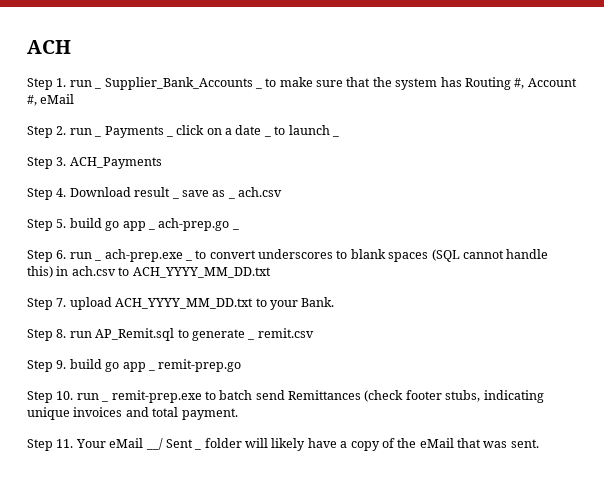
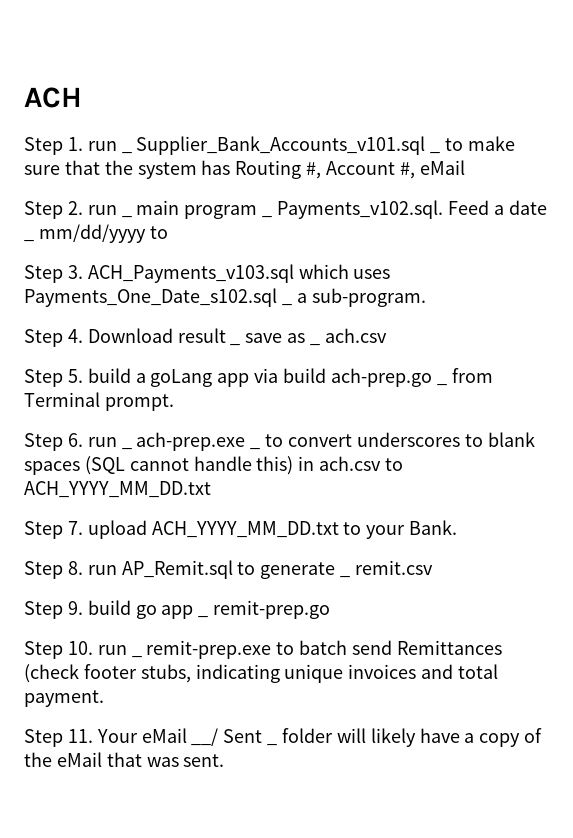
- Step 1. run _ Supplier_Bank_Accounts _ to make sure that the system has Routing #, Account #, eMail
+ Step 1. run _ Supplier_Bank_Accounts_v101.sql _ to make sure that the system has Routing #, Account #, eMail
- Step 2. run _ Payments _ click on a date _ to launch _
+ Step 2. run _ main program _ Payments_v102.sql. Feed a date _ mm/dd/yyyy to
- Step 3. ACH_Payments
+ Step 3. ACH_Payments_v103.sql which uses Payments_One_Date_s102.sql _ a sub-program.
- Step 5. build go app _ ach-prep.go _
+ Step 5. build a goLang app via build ach-prep.go _ from Terminal prompt.

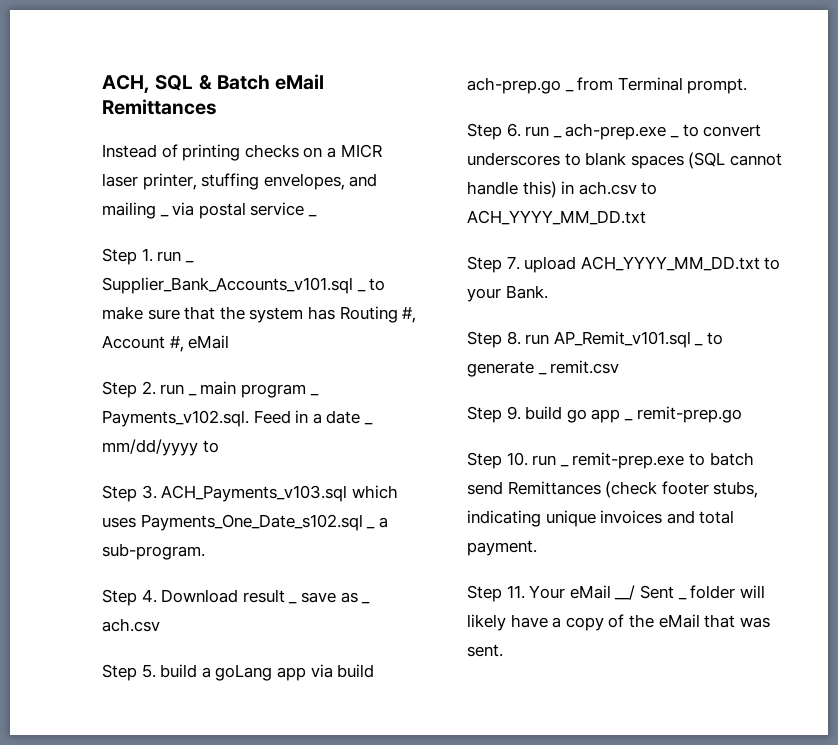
- ACH
+ ACH, SQL & Batch eMail Remittances
+ Instead of printing checks on a MICR laser printer, stuffing envelopes, and mailing _ via postal service _
- Step 2. run _ main program _ Payments_v102.sql. Feed a date _ mm/dd/yyyy to
+ Step 2. run _ main program _ Payments_v102.sql. Feed in a date _ mm/dd/yyyy to
- Step 8. run AP_Remit.sql to generate _ remit.csv
+ Step 8. run AP_Remit_v101.sql _ to generate _ remit.csv

